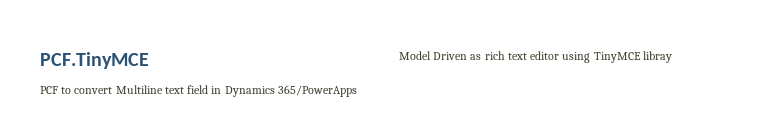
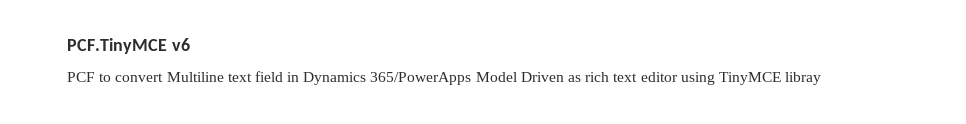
- PCF.TinyMCE
+ PCF.TinyMCE v6

